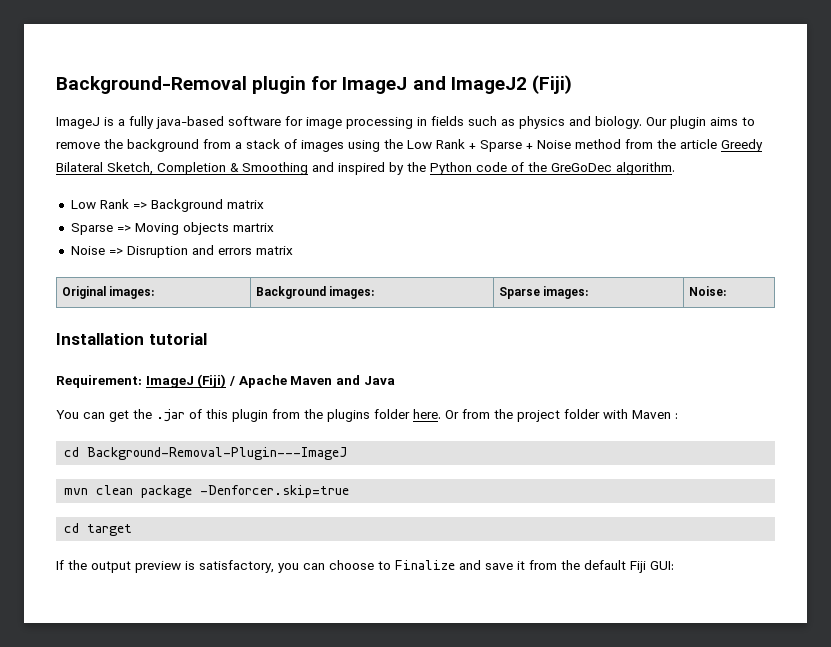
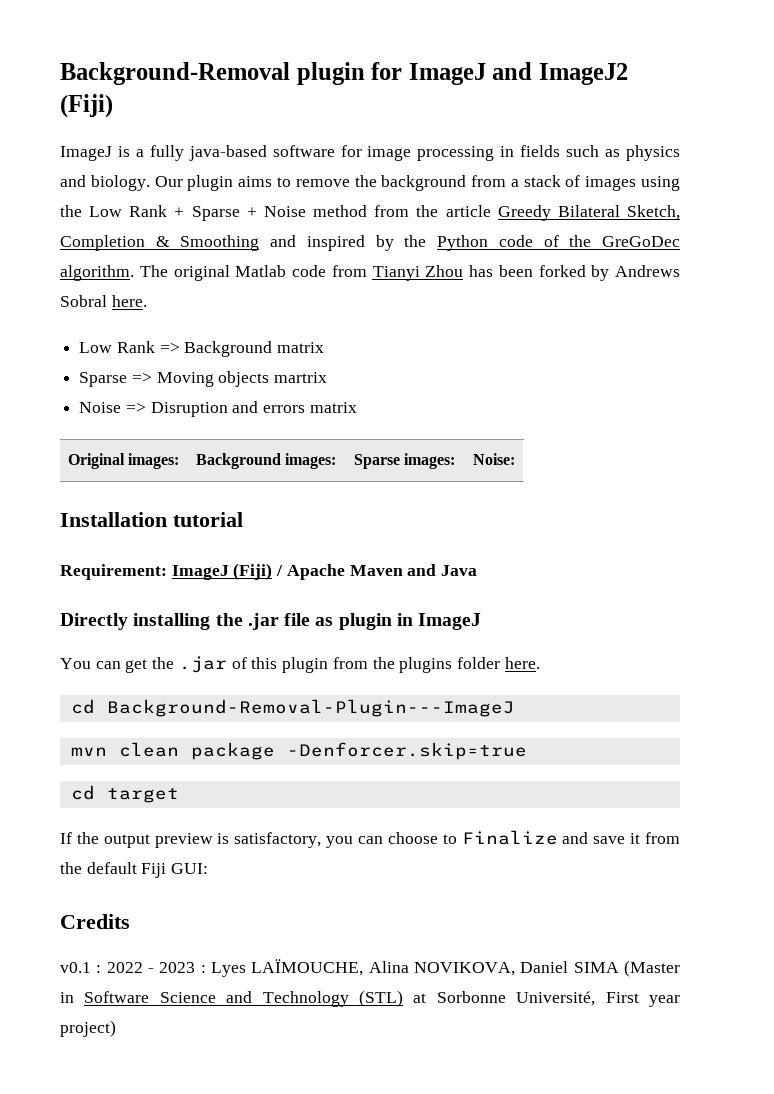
+ The original Matlab code from Tianyi Zhou has been forked by Andrews Sobral here.
+ Directly installing the .jar file as plugin in ImageJ
- Or from the project folder with Maven :
+ Credits
+ v0.1 : 2022 - 2023 : Lyes LAÏMOUCHE, Alina NOVIKOVA, Daniel SIMA (Master in Software Science and Technology (STL) at Sorbonne Université, First year project)

